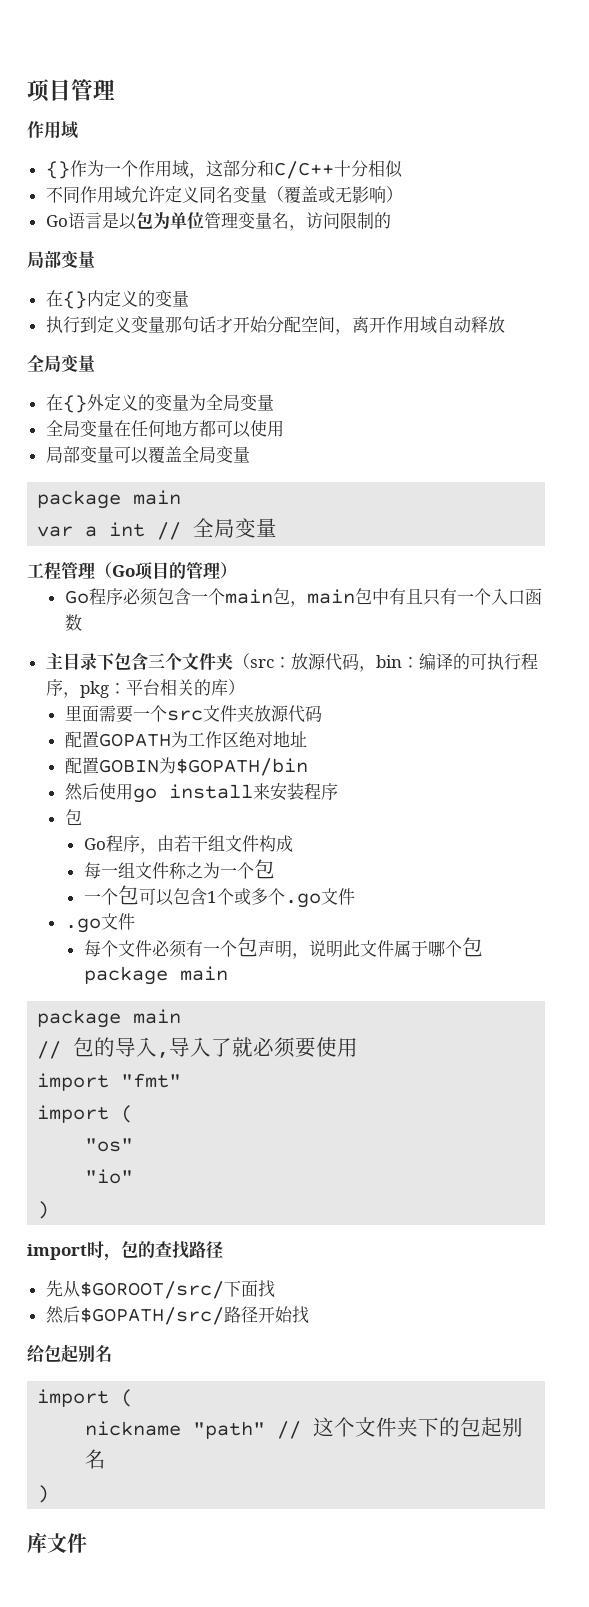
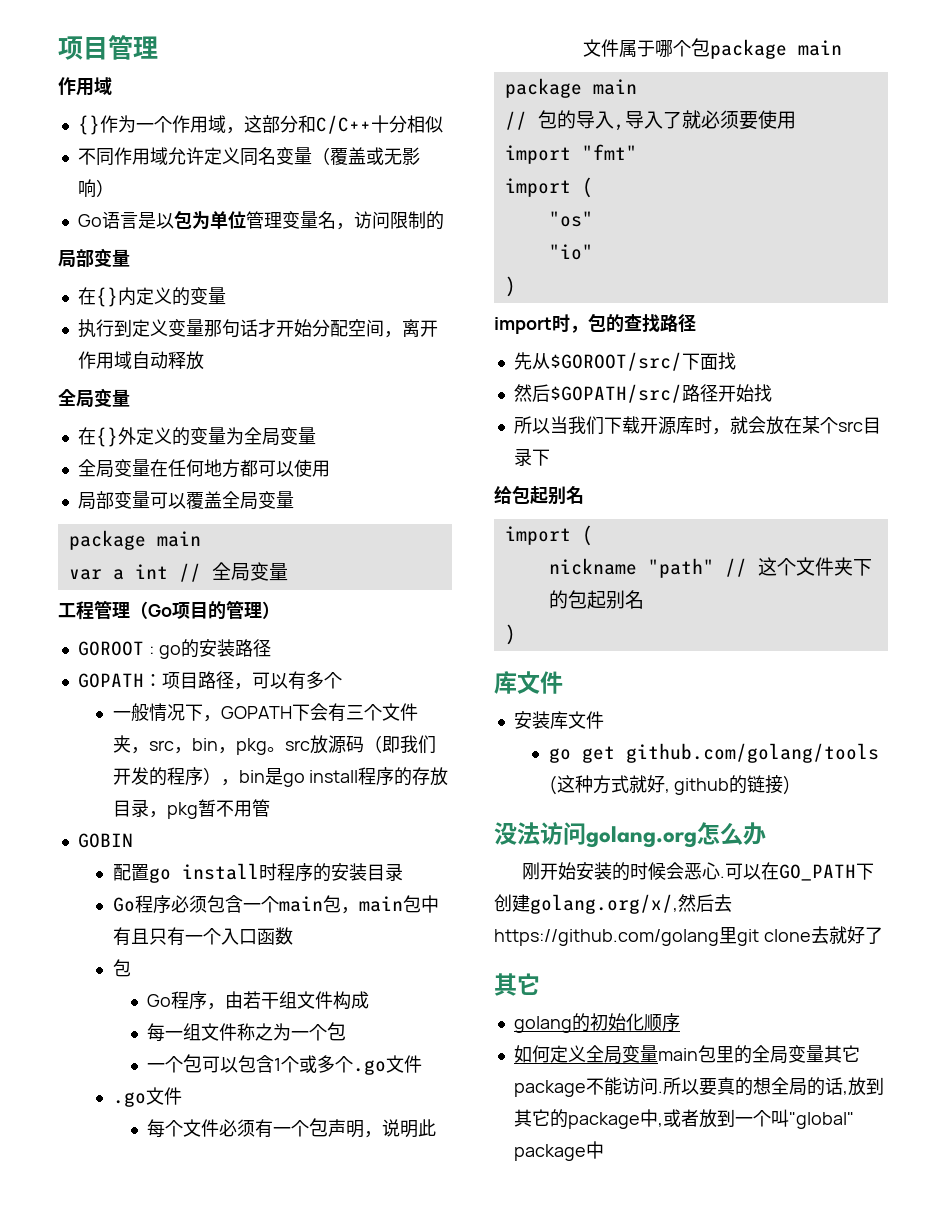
+ GOROOT : go的安装路径
+ GOPATH：项目路径，可以有多个
+ 一般情况下，GOPATH下会有三个文件夹，src，bin，pkg。src放源码（即我们开发的程序），bin是go install程序的存放目录，pkg暂不用管
+ GOBIN
+ 配置go install时程序的安装目录
- 主目录下包含三个文件夹（src：放源代码，bin：编译的可执行程序，pkg：平台相关的库）
- 里面需要一个src文件夹放源代码
- 配置GOPATH为工作区绝对地址
- 配置GOBIN为$GOPATH/bin
- 然后使用go install来安装程序
+ 所以当我们下载开源库时，就会放在某个src目录下
+ 安装库文件
+ go get github.com/golang/tools (这种方式就好, github的链接)
+ 没法访问golang.org怎么办
+ 刚开始安装的时候会恶心.可以在GO_PATH下创建golang.org/x/,然后去https://github.com/golang里git clone去就好了
+ 其它
+ golang的初始化顺序
+ 如何定义全局变量main包里的全局变量其它package不能访问.所以要真的想全局的话,放到其它的package中,或者放到一个叫"global" package中

